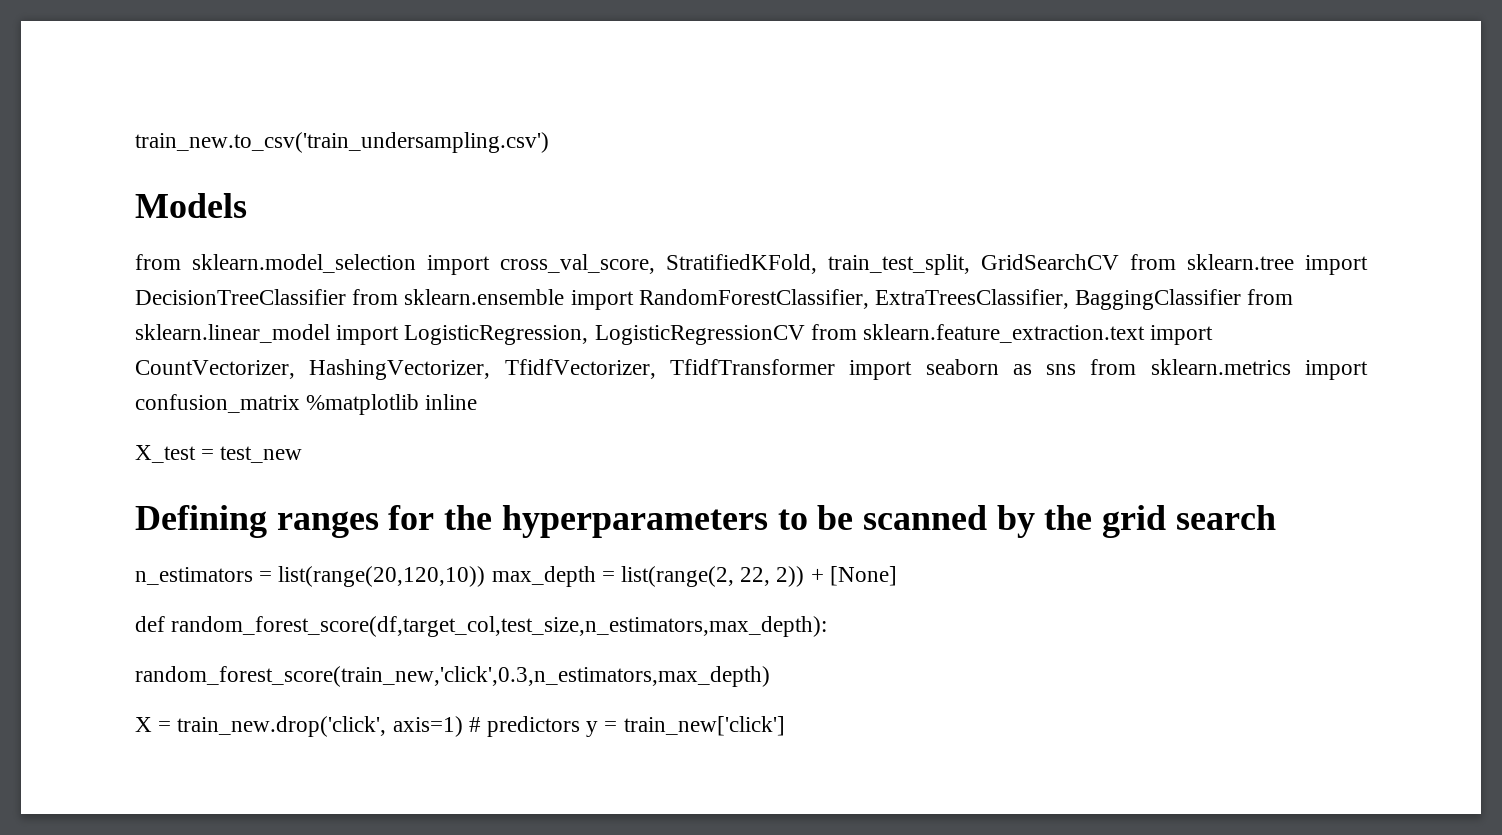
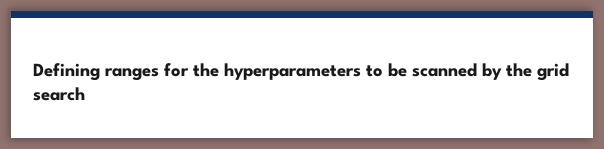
- train_new.to_csv('train_undersampling.csv')
- Models
- from sklearn.model_selection import cross_val_score, StratifiedKFold, train_test_split, GridSearchCV from sklearn.tree import DecisionTreeClassifier from sklearn.ensemble import RandomForestClassifier, ExtraTreesClassifier, BaggingClassifier from sklearn.linear_model import LogisticRegression, LogisticRegressionCV from sklearn.feature_extraction.text import CountVectorizer, HashingVectorizer, TfidfVectorizer, TfidfTransformer import seaborn as sns from sklearn.metrics import confusion_matrix %matplotlib inline
- X_test = test_new
- n_estimators = list(range(20,120,10)) max_depth = list(range(2, 22, 2)) + [None]
- def random_forest_score(df,target_col,test_size,n_estimators,max_depth):
- random_forest_score(train_new,'click',0.3,n_estimators,max_depth)
- X = train_new.drop('click', axis=1) # predictors y = train_new['click']

